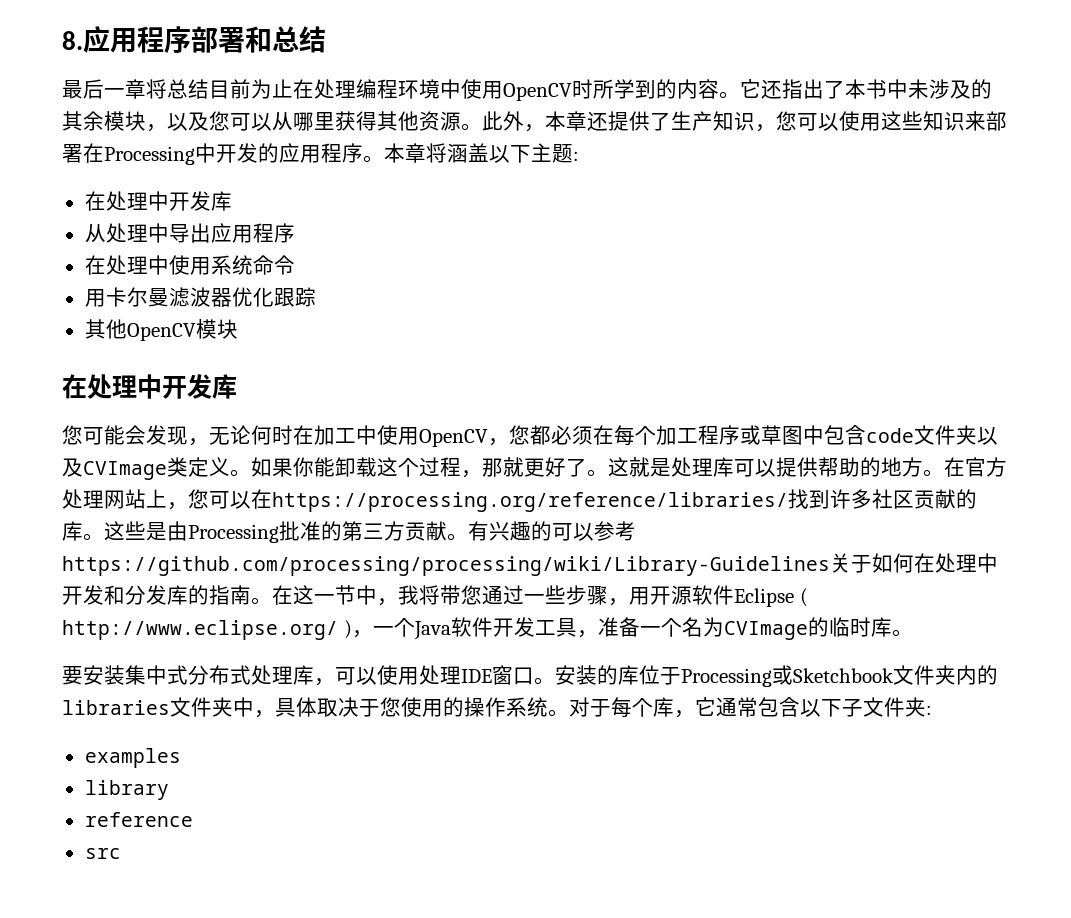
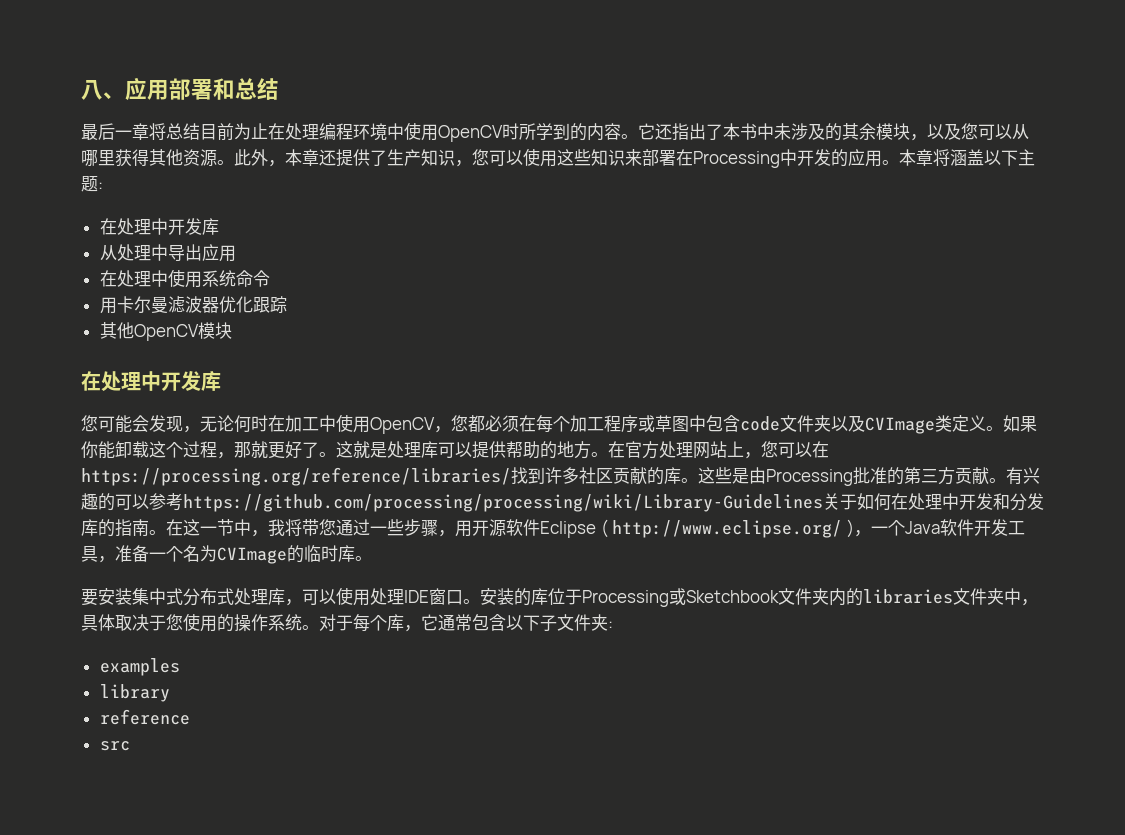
- 8.应用程序部署和总结
+ 八、应用部署和总结
- 此外，本章还提供了生产知识，您可以使用这些知识来部署在Processing中开发的应用程序。
+ 此外，本章还提供了生产知识，您可以使用这些知识来部署在Processing中开发的应用。
- 从处理中导出应用程序
+ 从处理中导出应用

